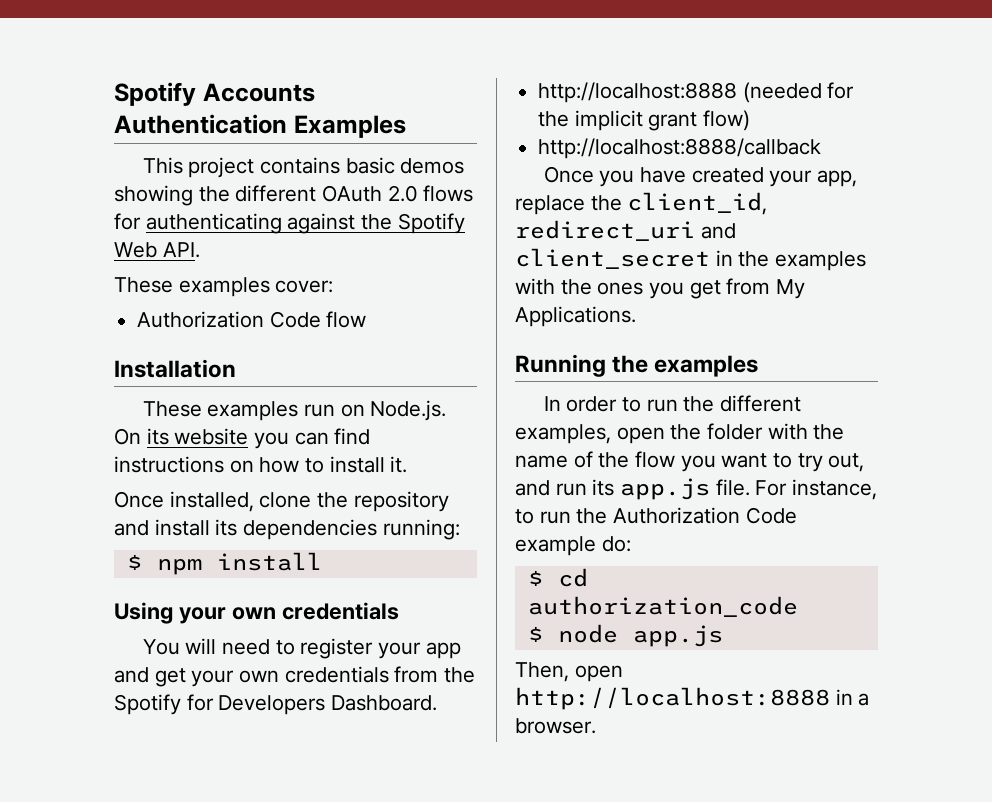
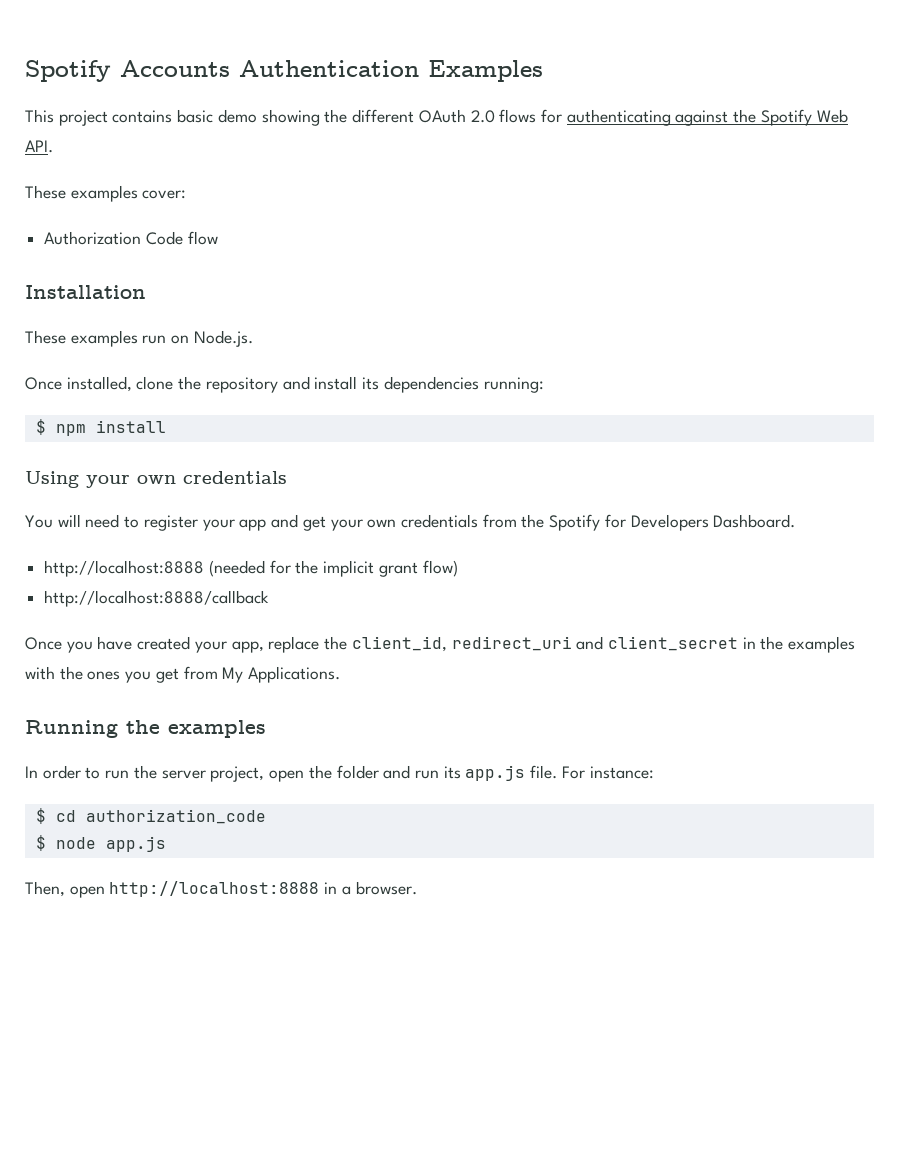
- This project contains basic demos showing the different OAuth 2.0 flows for authenticating against the Spotify Web API.
+ This project contains basic demo showing the different OAuth 2.0 flows for authenticating against the Spotify Web API.
- These examples run on Node.js. On its website you can find instructions on how to install it.
+ These examples run on Node.js.
- In order to run the different examples, open the folder with the name of the flow you want to try out, and run its app.js file.
+ In order to run the server project, open the folder and run its app.js file.
- For instance, to run the Authorization Code example do:
+ For instance:

